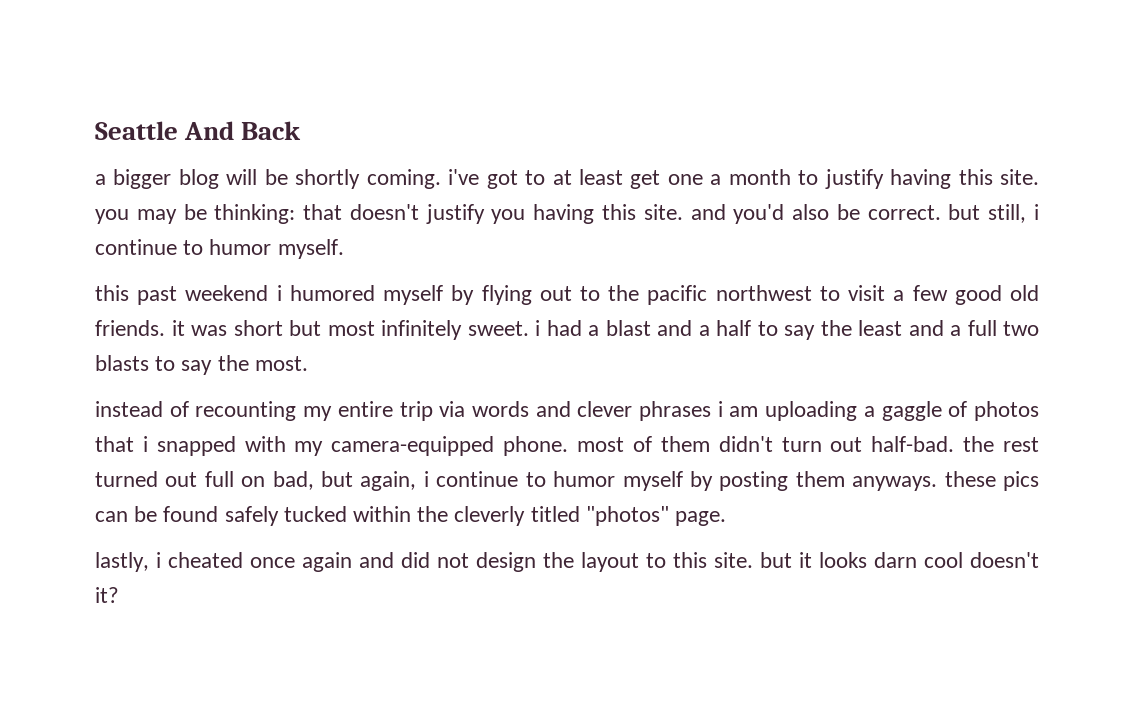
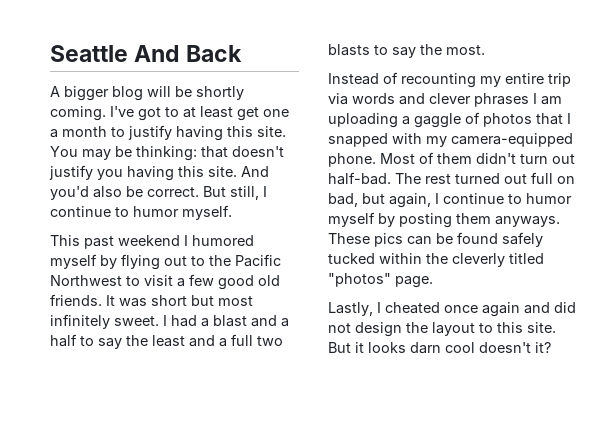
- a bigger blog will be shortly coming. i've got to at least get one a month to justify having this site. you may be thinking: that doesn't justify you having this site. and you'd also be correct. but still, i continue to humor myself.
+ A bigger blog will be shortly coming. I've got to at least get one a month to justify having this site. You may be thinking: that doesn't justify you having this site. And you'd also be correct. But still, I continue to humor myself.
- this past weekend i humored myself by flying out to the pacific northwest to visit a few good old friends. it was short but most infinitely sweet. i had a blast and a half to say the least and a full two blasts to say the most.
+ This past weekend I humored myself by flying out to the Pacific Northwest to visit a few good old friends. It was short but most infinitely sweet. I had a blast and a half to say the least and a full two blasts to say the most.
- instead of recounting my entire trip via words and clever phrases i am uploading a gaggle of photos that i snapped with my camera-equipped phone. most of them didn't turn out half-bad. the rest turned out full on bad, but again, i continue to humor myself by posting them anyways. these pics can be found safely tucked within the cleverly titled "photos" page.
+ Instead of recounting my entire trip via words and clever phrases I am uploading a gaggle of photos that I snapped with my camera-equipped phone. Most of them didn't turn out half-bad. The rest turned out full on bad, but again, I continue to humor myself by posting them anyways. These pics can be found safely tucked within the cleverly titled "photos" page.
- lastly, i cheated once again and did not design the layout to this site. but it looks darn cool doesn't it?
+ Lastly, I cheated once again and did not design the layout to this site. But it looks darn cool doesn't it?

